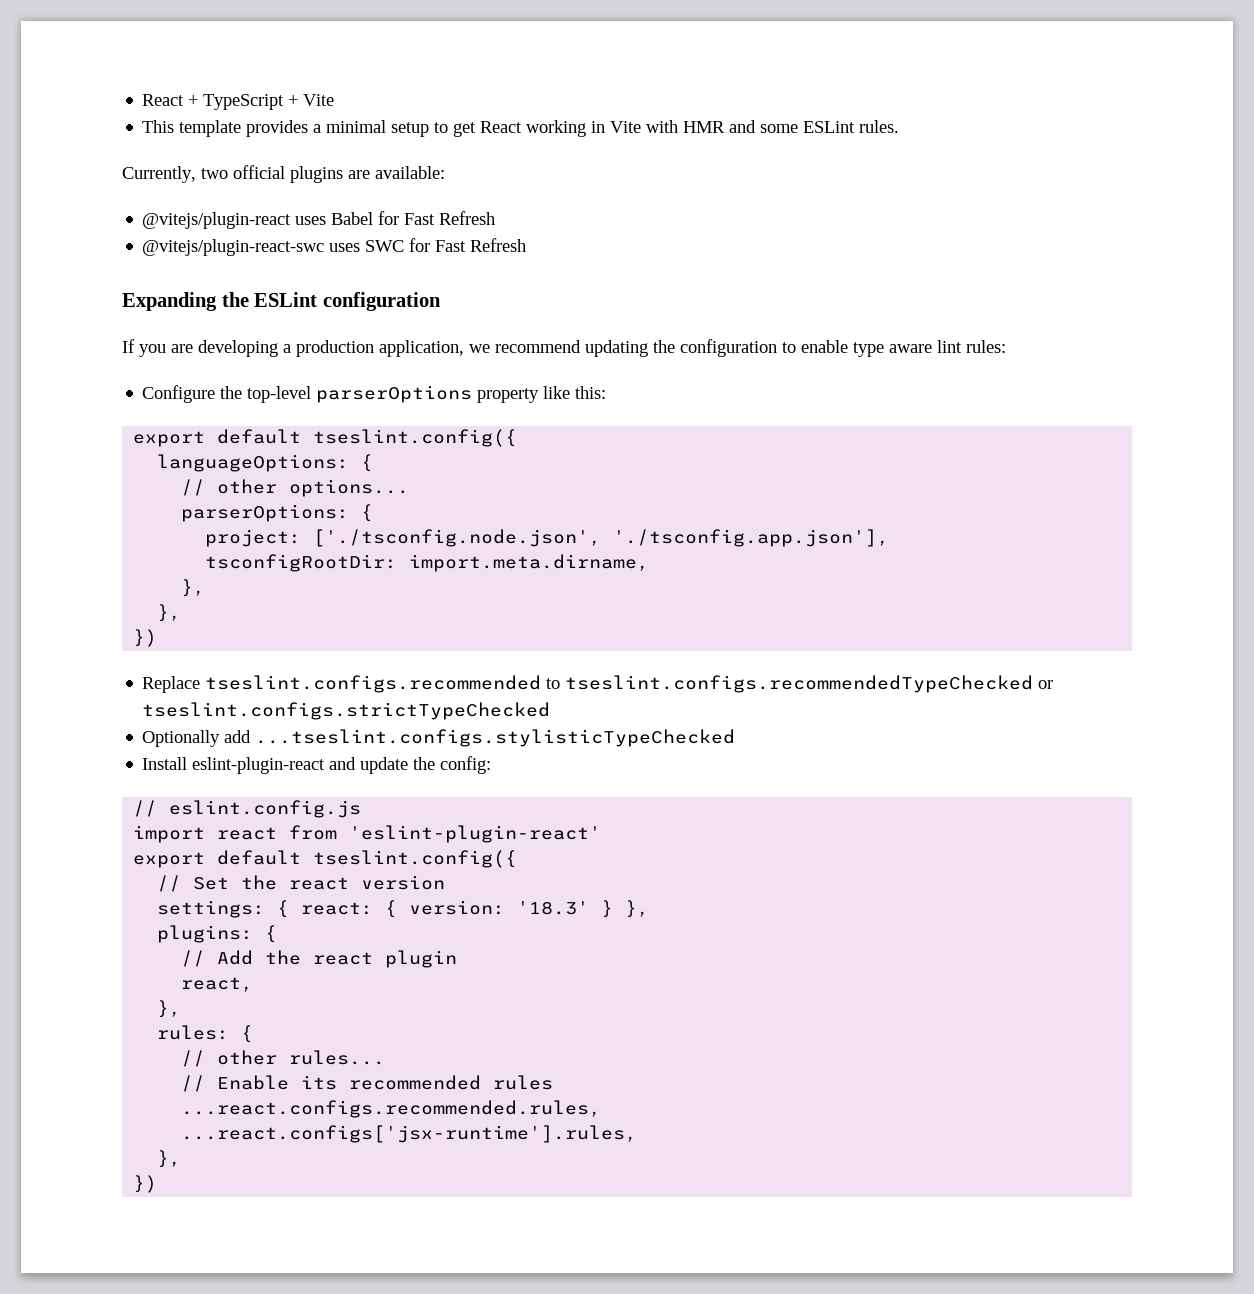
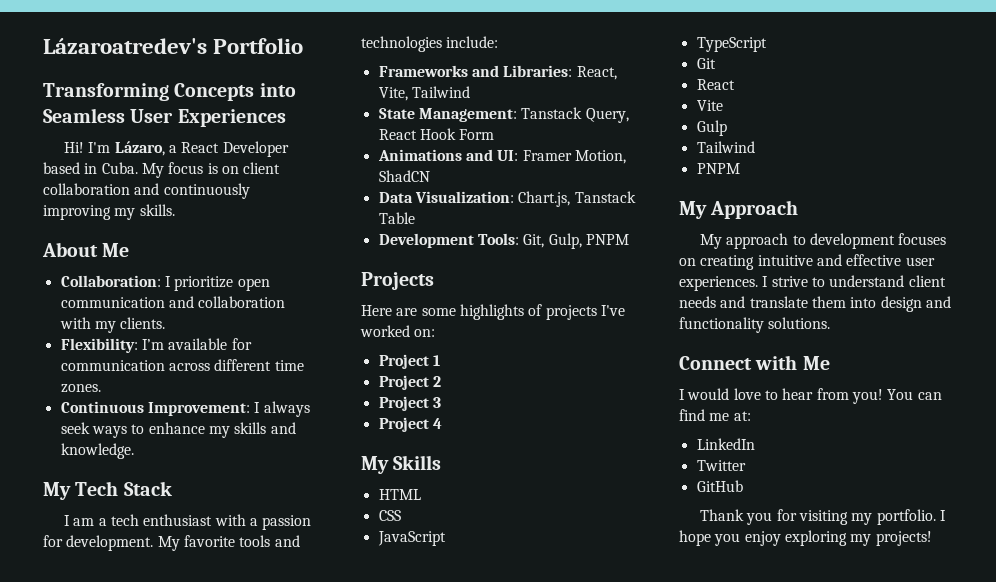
- React + TypeScript + Vite
+ Lázaroatredev's Portfolio
+ Transforming Concepts into Seamless User Experiences
+ Hi! I'm Lázaro, a React Developer based in Cuba. My focus is on client collaboration and continuously improving my skills.
+ About Me
+ Collaboration: I prioritize open communication and collaboration with my clients.
+ Flexibility: I’m available for communication across different time zones.
+ Continuous Improvement: I always seek ways to enhance my skills and knowledge.
+ My Tech Stack
+ I am a tech enthusiast with a passion for development. My favorite tools and technologies include:
+ Frameworks and Libraries: React, Vite, Tailwind
+ State Management: Tanstack Query, React Hook Form
+ Animations and UI: Framer Motion, ShadCN
+ Data Visualization: Chart.js, Tanstack Table
+ Development Tools: Git, Gulp, PNPM
+ Projects
+ Here are some highlights of projects I've worked on:
+ Project 1
+ Project 2
+ Project 3
+ Project 4
+ My Skills
+ HTML
+ CSS
+ JavaScript
+ TypeScript
+ Git
+ React
+ Vite
- This template provides a minimal setup to get React working in Vite with HMR and some ESLint rules.
- Currently, two official plugins are available:
- @vitejs/plugin-react uses Babel for Fast Refresh
- @vitejs/plugin-react-swc uses SWC for Fast Refresh
- Expanding the ESLint configuration
- If you are developing a production application, we recommend updating the configuration to enable type aware lint rules:
- Configure the top-level parserOptions property like this:
- export default tseslint.config({
- languageOptions: {
- // other options...
- parserOptions: {
- project: ['./tsconfig.node.json', './tsconfig.app.json'],
- tsconfigRootDir: import.meta.dirname,
- },
- },
- })
- Replace tseslint.configs.recommended to tseslint.configs.recommendedTypeChecked or tseslint.configs.strictTypeChecked
- Optionally add ...tseslint.configs.stylisticTypeChecked
- Install eslint-plugin-react and update the config:
- // eslint.config.js
- import react from 'eslint-plugin-react'
- export default tseslint.config({
- // Set the react version
- settings: { react: { version: '18.3' } },
- plugins: {
- // Add the react plugin
- react,
- },
- rules: {
- // other rules...
- // Enable its recommended rules
- ...react.configs.recommended.rules,
- ...react.configs['jsx-runtime'].rules,
- },
- })
+ Gulp
+ Tailwind
+ PNPM
+ My Approach
+ My approach to development focuses on creating intuitive and effective user experiences. I strive to understand client needs and translate them into design and functionality solutions.
+ Connect with Me
+ I would love to hear from you! You can find me at:
+ LinkedIn
+ Twitter
+ GitHub
+ Thank you for visiting my portfolio. I hope you enjoy exploring my projects!

